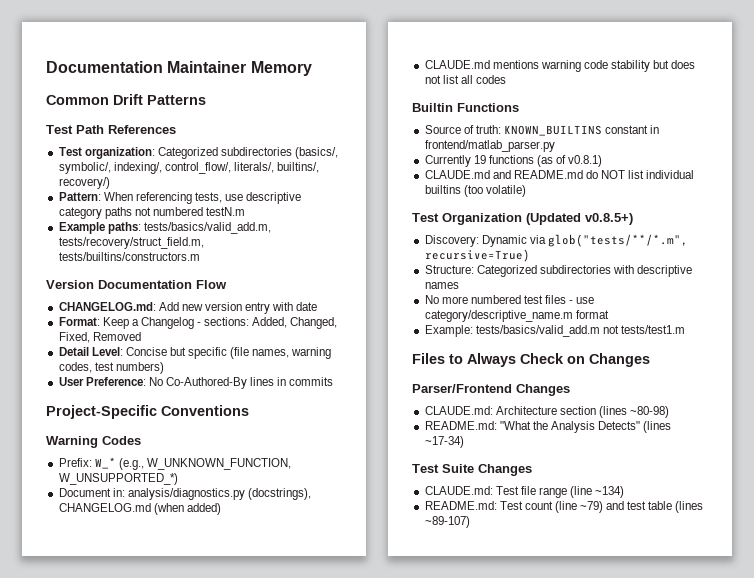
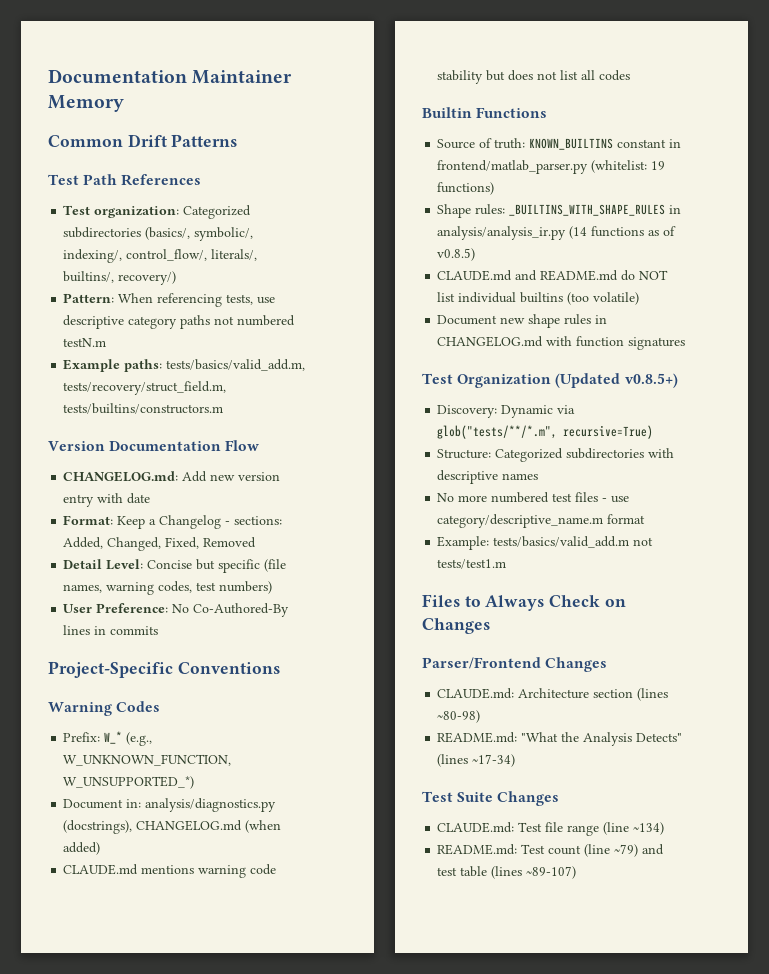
- Source of truth: KNOWN_BUILTINS constant in frontend/matlab_parser.py
- Currently 19 functions (as of v0.8.1)
+ Source of truth: KNOWN_BUILTINS constant in frontend/matlab_parser.py (whitelist: 19 functions)
+ Shape rules: _BUILTINS_WITH_SHAPE_RULES in analysis/analysis_ir.py (14 functions as of v0.8.5)
+ Document new shape rules in CHANGELOG.md with function signatures

